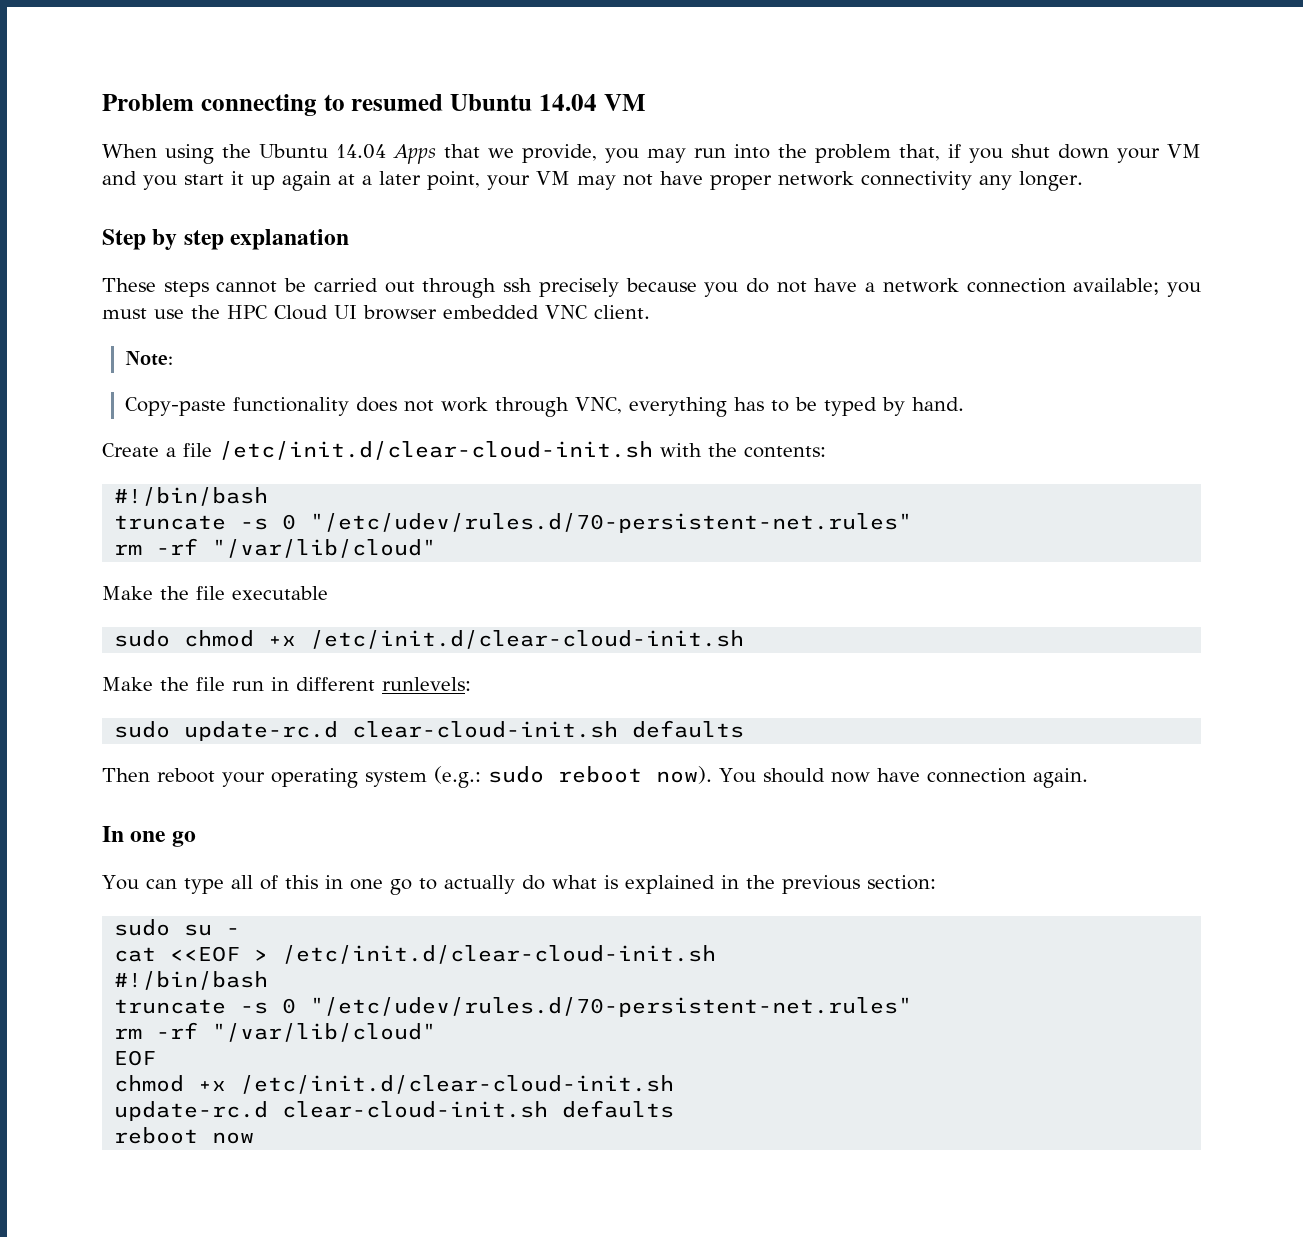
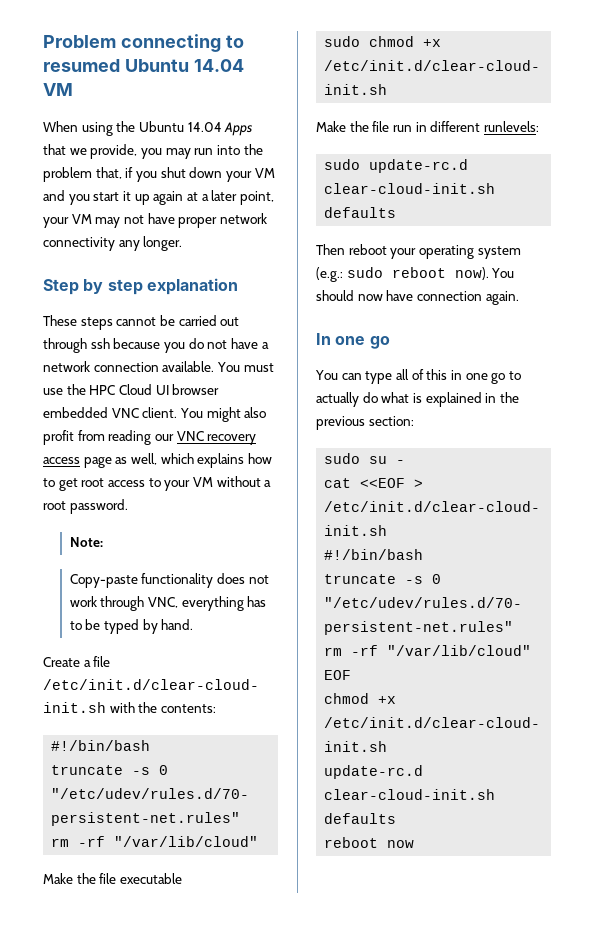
- These steps cannot be carried out through ssh precisely because you do not have a network connection available; you must use the HPC Cloud UI browser embedded VNC client.
+ These steps cannot be carried out through ssh because you do not have a network connection available. You must use the HPC Cloud UI browser embedded VNC client. You might also profit from reading our VNC recovery access page as well, which explains how to get root access to your VM without a root password.

